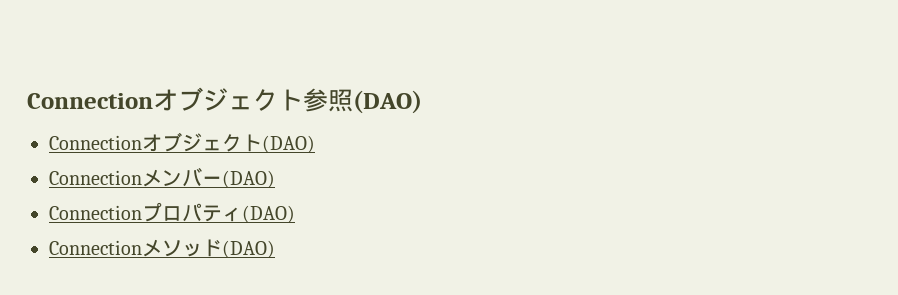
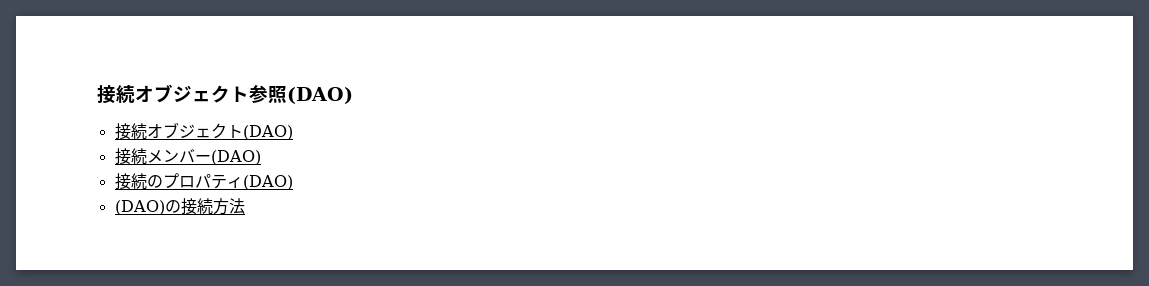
- Connectionオブジェクト参照(DAO)
+ 接続オブジェクト参照(DAO)
- Connectionオブジェクト(DAO)
+ 接続オブジェクト(DAO)
- Connectionメンバー(DAO)
+ 接続メンバー(DAO)
- Connectionプロパティ(DAO)
+ 接続のプロパティ(DAO)
- Connectionメソッド(DAO)
+ (DAO)の接続方法

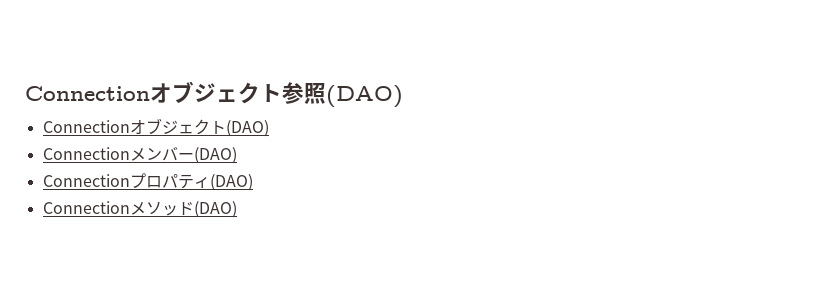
- 接続オブジェクト参照(DAO)
+ Connectionオブジェクト参照(DAO)
- 接続オブジェクト(DAO)
+ Connectionオブジェクト(DAO)
- 接続メンバー(DAO)
+ Connectionメンバー(DAO)
- 接続のプロパティ(DAO)
+ Connectionプロパティ(DAO)
- (DAO)の接続方法
+ Connectionメソッド(DAO)

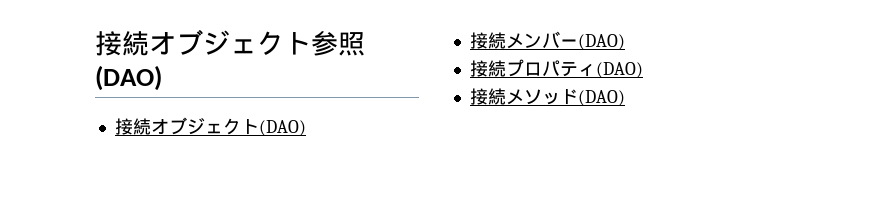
- Connectionオブジェクト参照(DAO)
+ 接続オブジェクト参照(DAO)
- Connectionオブジェクト(DAO)
+ 接続オブジェクト(DAO)
- Connectionメンバー(DAO)
+ 接続メンバー(DAO)
- Connectionプロパティ(DAO)
+ 接続プロパティ(DAO)
- Connectionメソッド(DAO)
+ 接続メソッド(DAO)

